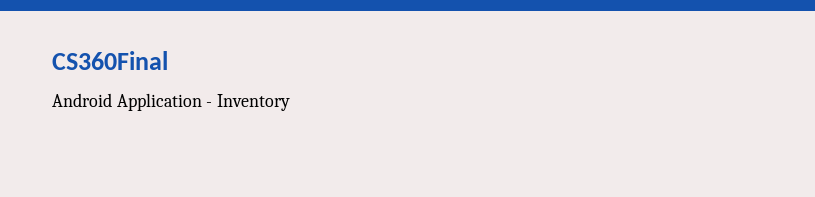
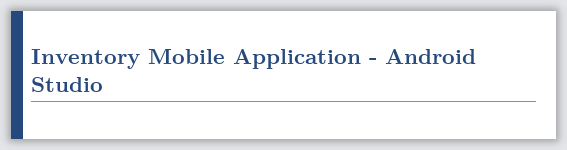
- CS360Final
- Android Application - Inventory
+ Inventory Mobile Application - Android Studio

